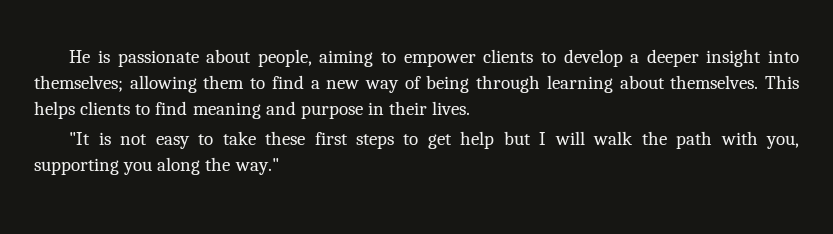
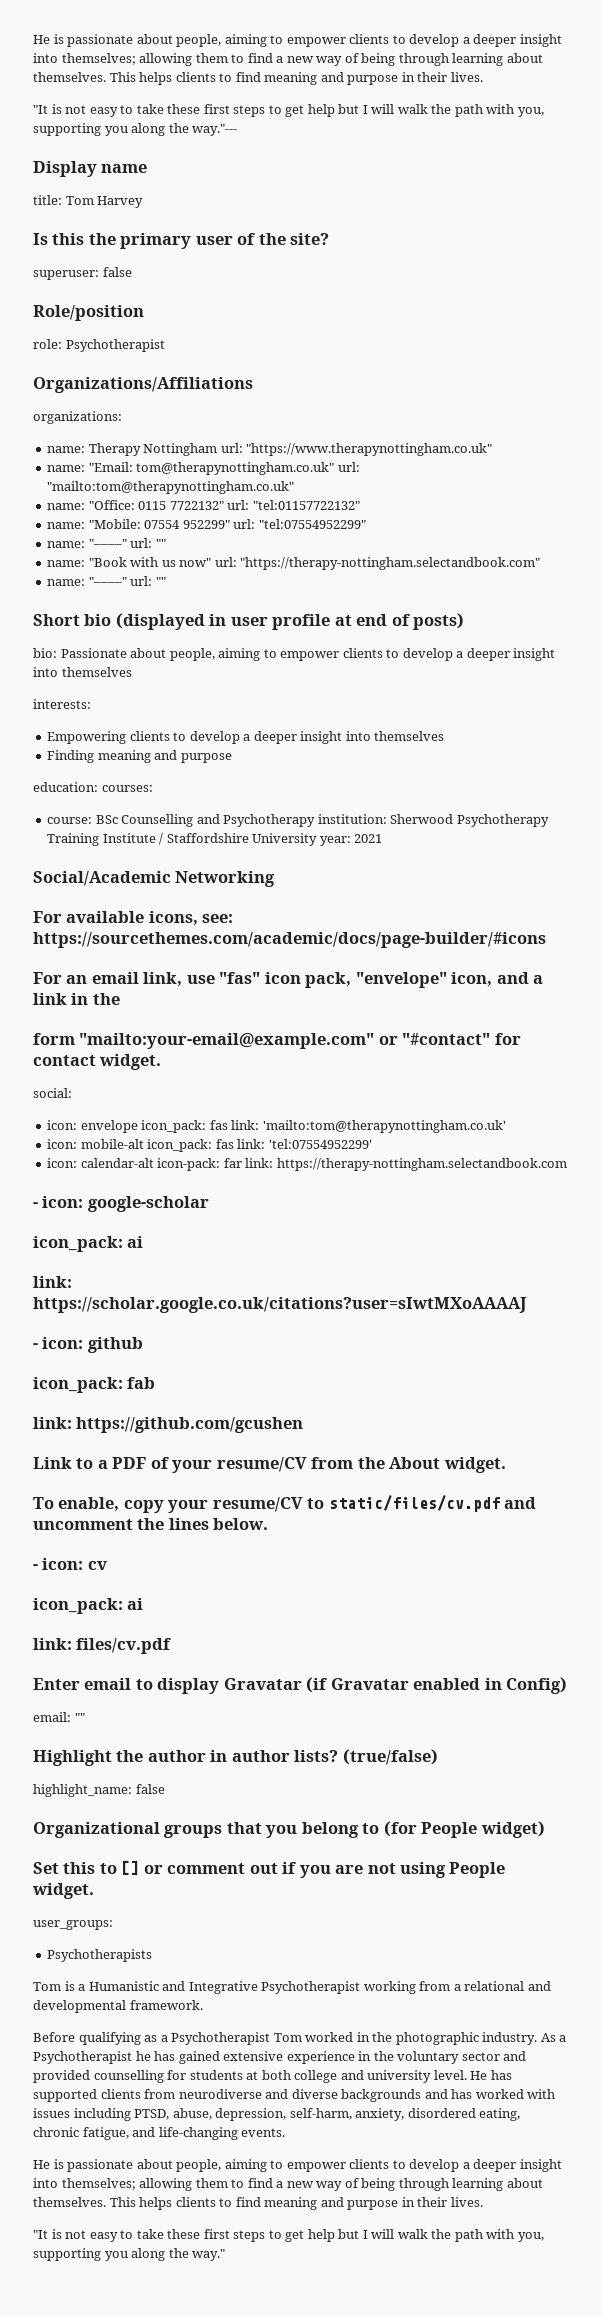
+ "It is not easy to take these first steps to get help but I will walk the path with you, supporting you along the way."---
+ Display name
+ title: Tom Harvey
+ Is this the primary user of the site?
+ superuser: false
+ Role/position
+ role: Psychotherapist
+ Organizations/Affiliations
+ organizations:
+ name: Therapy Nottingham url: "https://www.therapynottingham.co.uk"
+ name: "Email: tom@therapynottingham.co.uk" url: "mailto:tom@therapynottingham.co.uk"
+ name: "Office: 0115 7722132" url: "tel:01157722132"
+ name: "Mobile: 07554 952299" url: "tel:07554952299"
+ name: "––––" url: ""
+ name: "Book with us now" url: "https://therapy-nottingham.selectandbook.com"
+ name: "––––" url: ""
+ Short bio (displayed in user profile at end of posts)
+ bio: Passionate about people, aiming to empower clients to develop a deeper insight into themselves
+ interests:
+ Empowering clients to develop a deeper insight into themselves
+ Finding meaning and purpose
+ education: courses:
+ course: BSc Counselling and Psychotherapy institution: Sherwood Psychotherapy Training Institute / Staffordshire University year: 2021
+ Social/Academic Networking
+ For available icons, see: https://sourcethemes.com/academic/docs/page-builder/#icons
+ For an email link, use "fas" icon pack, "envelope" icon, and a link in the
+ form "mailto:your-email@example.com" or "#contact" for contact widget.
+ social:
+ icon: envelope icon_pack: fas link: 'mailto:tom@therapynottingham.co.uk'
+ icon: mobile-alt icon_pack: fas link: 'tel:07554952299'
+ icon: calendar-alt icon-pack: far link: https://therapy-nottingham.selectandbook.com
+ - icon: google-scholar
+ icon_pack: ai
+ link: https://scholar.google.co.uk/citations?user=sIwtMXoAAAAJ
+ - icon: github
+ icon_pack: fab
+ link: https://github.com/gcushen
+ Link to a PDF of your resume/CV from the About widget.
+ To enable, copy your resume/CV to static/files/cv.pdf and uncomment the lines below.
+ - icon: cv
+ icon_pack: ai
+ link: files/cv.pdf
+ Enter email to display Gravatar (if Gravatar enabled in Config)
+ email: ""
+ Highlight the author in author lists? (true/false)
+ highlight_name: false
+ Organizational groups that you belong to (for People widget)
+ Set this to [] or comment out if you are not using People widget.
+ user_groups:
+ Psychotherapists
+ Tom is a Humanistic and Integrative Psychotherapist working from a relational and developmental framework.
+ Before qualifying as a Psychotherapist Tom worked in the photographic industry. As a Psychotherapist he has gained extensive experience in the voluntary sector and provided counselling for students at both college and university level. He has supported clients from neurodiverse and diverse backgrounds and has worked with issues including PTSD, abuse, depression, self-harm, anxiety, disordered eating, chronic fatigue, and life-changing events.
+ He is passionate about people, aiming to empower clients to develop a deeper insight into themselves; allowing them to find a new way of being through learning about themselves. This helps clients to find meaning and purpose in their lives.

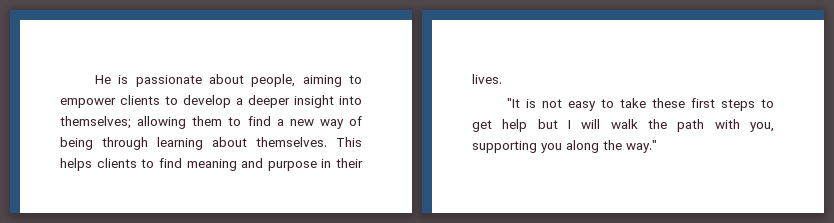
- "It is not easy to take these first steps to get help but I will walk the path with you, supporting you along the way."---
- Display name
- title: Tom Harvey
- Is this the primary user of the site?
- superuser: false
- Role/position
- role: Psychotherapist
- Organizations/Affiliations
- organizations:
- name: Therapy Nottingham url: "https://www.therapynottingham.co.uk"
- name: "Email: tom@therapynottingham.co.uk" url: "mailto:tom@therapynottingham.co.uk"
- name: "Office: 0115 7722132" url: "tel:01157722132"
- name: "Mobile: 07554 952299" url: "tel:07554952299"
- name: "––––" url: ""
- name: "Book with us now" url: "https://therapy-nottingham.selectandbook.com"
- name: "––––" url: ""
- Short bio (displayed in user profile at end of posts)
- bio: Passionate about people, aiming to empower clients to develop a deeper insight into themselves
- interests:
- Empowering clients to develop a deeper insight into themselves
- Finding meaning and purpose
- education: courses:
- course: BSc Counselling and Psychotherapy institution: Sherwood Psychotherapy Training Institute / Staffordshire University year: 2021
- Social/Academic Networking
- For available icons, see: https://sourcethemes.com/academic/docs/page-builder/#icons
- For an email link, use "fas" icon pack, "envelope" icon, and a link in the
- form "mailto:your-email@example.com" or "#contact" for contact widget.
- social:
- icon: envelope icon_pack: fas link: 'mailto:tom@therapynottingham.co.uk'
- icon: mobile-alt icon_pack: fas link: 'tel:07554952299'
- icon: calendar-alt icon-pack: far link: https://therapy-nottingham.selectandbook.com
- - icon: google-scholar
- icon_pack: ai
- link: https://scholar.google.co.uk/citations?user=sIwtMXoAAAAJ
- - icon: github
- icon_pack: fab
- link: https://github.com/gcushen
- Link to a PDF of your resume/CV from the About widget.
- To enable, copy your resume/CV to static/files/cv.pdf and uncomment the lines below.
- - icon: cv
- icon_pack: ai
- link: files/cv.pdf
- Enter email to display Gravatar (if Gravatar enabled in Config)
- email: ""
- Highlight the author in author lists? (true/false)
- highlight_name: false
- Organizational groups that you belong to (for People widget)
- Set this to [] or comment out if you are not using People widget.
- user_groups:
- Psychotherapists
- Tom is a Humanistic and Integrative Psychotherapist working from a relational and developmental framework.
- Before qualifying as a Psychotherapist Tom worked in the photographic industry. As a Psychotherapist he has gained extensive experience in the voluntary sector and provided counselling for students at both college and university level. He has supported clients from neurodiverse and diverse backgrounds and has worked with issues including PTSD, abuse, depression, self-harm, anxiety, disordered eating, chronic fatigue, and life-changing events.
- He is passionate about people, aiming to empower clients to develop a deeper insight into themselves; allowing them to find a new way of being through learning about themselves. This helps clients to find meaning and purpose in their lives.

